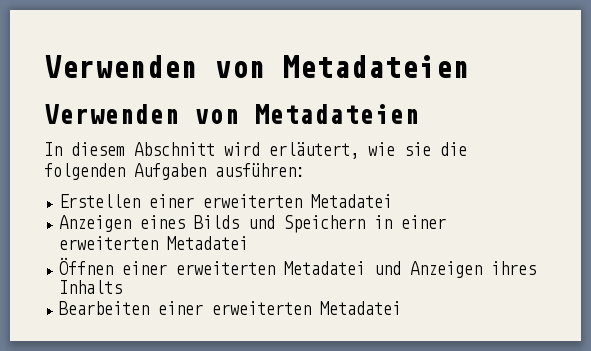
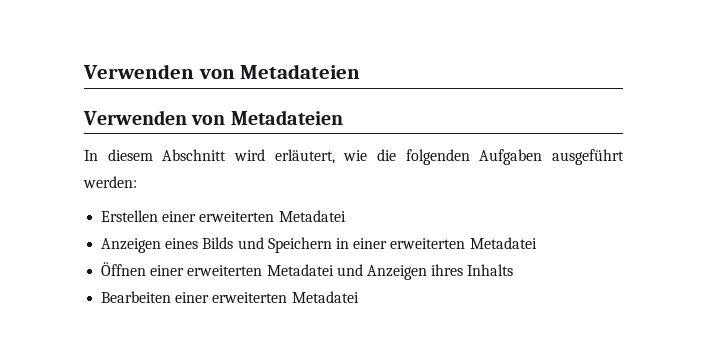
- In diesem Abschnitt wird erläutert, wie sie die folgenden Aufgaben ausführen:
+ In diesem Abschnitt wird erläutert, wie die folgenden Aufgaben ausgeführt werden:

